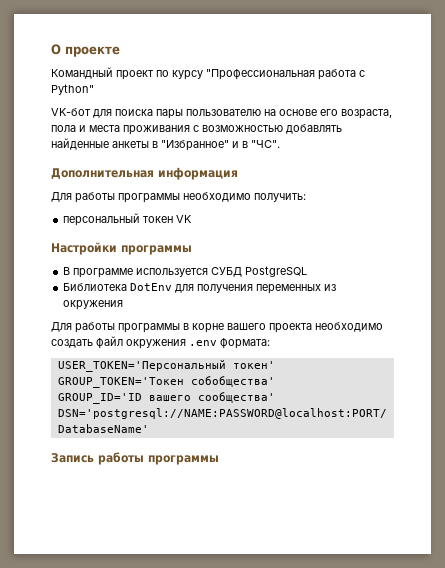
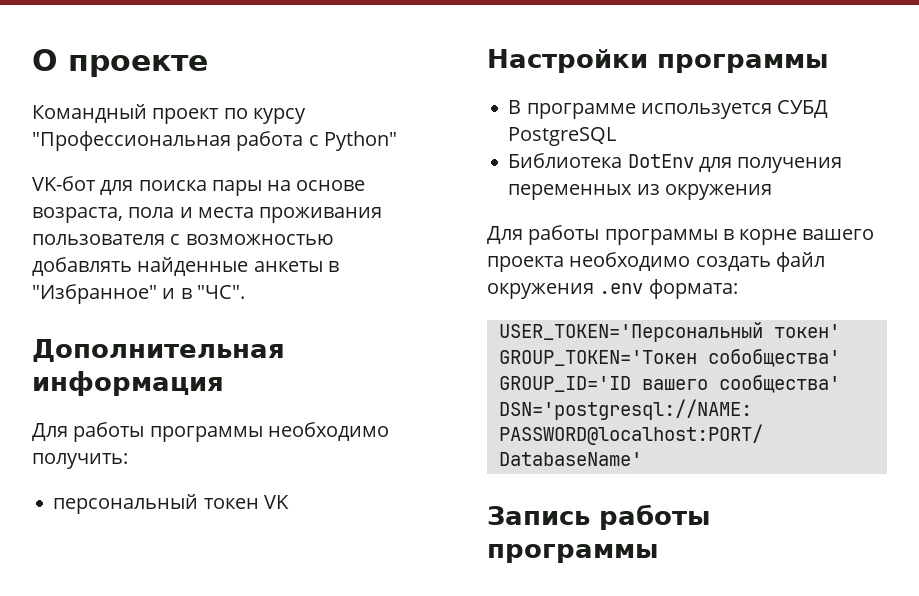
- VK-бот для поиска пары пользователю на основе его возраста, пола и места проживания с возможностью добавлять найденные анкеты в "Избранное" и в "ЧС".
+ VK-бот для поиска пары на основе возраста, пола и места проживания пользователя с возможностью добавлять найденные анкеты в "Избранное" и в "ЧС".

